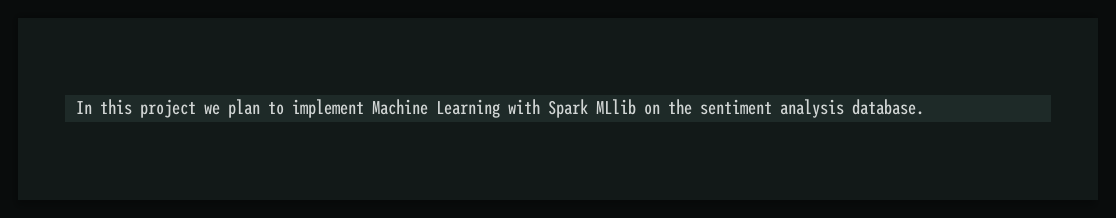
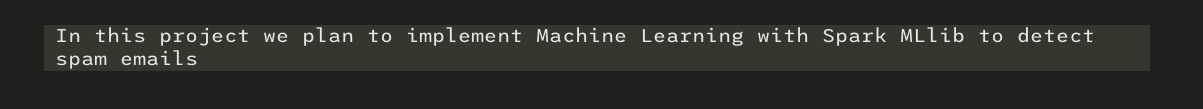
- In this project we plan to implement Machine Learning with Spark MLlib on the sentiment analysis database.
+ In this project we plan to implement Machine Learning with Spark MLlib to detect spam emails

